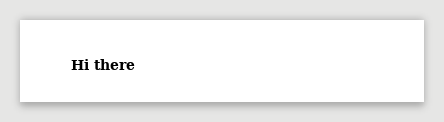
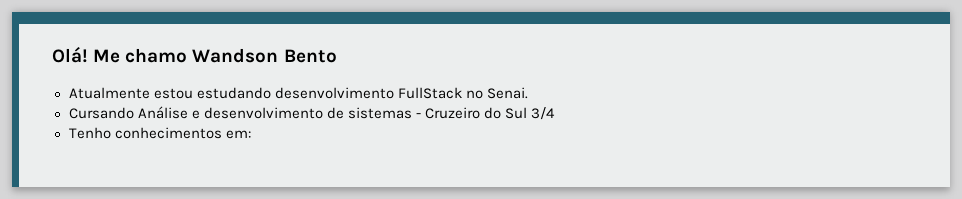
- Hi there
+ Olá! Me chamo Wandson Bento
+ Atualmente estou estudando desenvolvimento FullStack no Senai.
+ Cursando Análise e desenvolvimento de sistemas - Cruzeiro do Sul 3/4
+ Tenho conhecimentos em:

